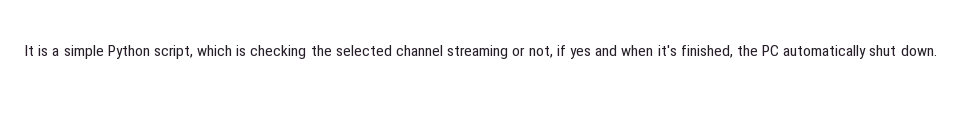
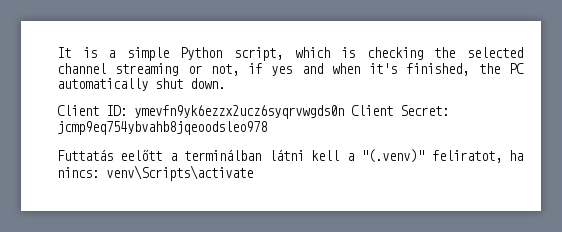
+ Client ID: ymevfn9yk6ezzx2ucz6syqrvwgds0n Client Secret: jcmp9eq754ybvahb8jqeoodsleo978
+ Futtatás eelőtt a terminálban látni kell a "(.venv)" feliratot, ha nincs: venv\Scripts\activate

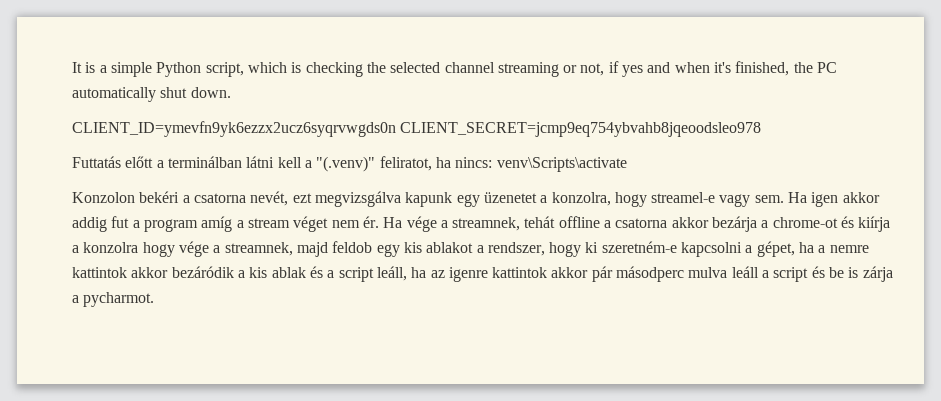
- Client ID: ymevfn9yk6ezzx2ucz6syqrvwgds0n Client Secret: jcmp9eq754ybvahb8jqeoodsleo978
+ CLIENT_ID=ymevfn9yk6ezzx2ucz6syqrvwgds0n CLIENT_SECRET=jcmp9eq754ybvahb8jqeoodsleo978
- Futtatás eelőtt a terminálban látni kell a "(.venv)" feliratot, ha nincs: venv\Scripts\activate
+ Futtatás előtt a terminálban látni kell a "(.venv)" feliratot, ha nincs: venv\Scripts\activate
+ Konzolon bekéri a csatorna nevét, ezt megvizsgálva kapunk egy üzenetet a konzolra, hogy streamel-e vagy sem. Ha igen akkor addig fut a program amíg a stream véget nem ér. Ha vége a streamnek, tehát offline a csatorna akkor bezárja a chrome-ot és kiírja a konzolra hogy vége a streamnek, majd feldob egy kis ablakot a rendszer, hogy ki szeretném-e kapcsolni a gépet, ha a nemre kattintok akkor bezáródik a kis ablak és a script leáll, ha az igenre kattintok akkor pár másodperc mulva leáll a script és be is zárja a pycharmot.

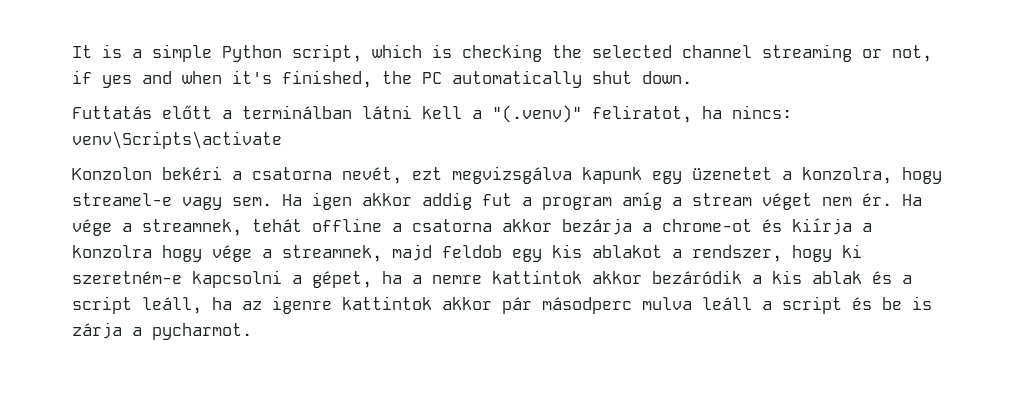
- CLIENT_ID=ymevfn9yk6ezzx2ucz6syqrvwgds0n CLIENT_SECRET=jcmp9eq754ybvahb8jqeoodsleo978

